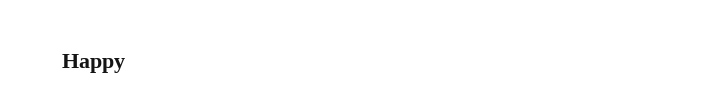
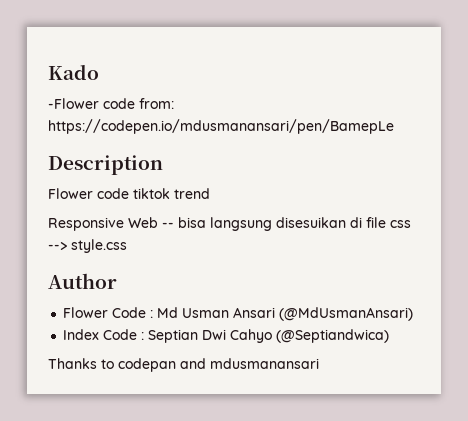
- Happy
+ Kado
+ -Flower code from: https://codepen.io/mdusmanansari/pen/BamepLe
+ Description
+ Flower code tiktok trend
+ Responsive Web -- bisa langsung disesuikan di file css --> style.css
+ Author
+ Flower Code : Md Usman Ansari (@MdUsmanAnsari)
+ Index Code : Septian Dwi Cahyo (@Septiandwica)
+ Thanks to codepan and mdusmanansari

